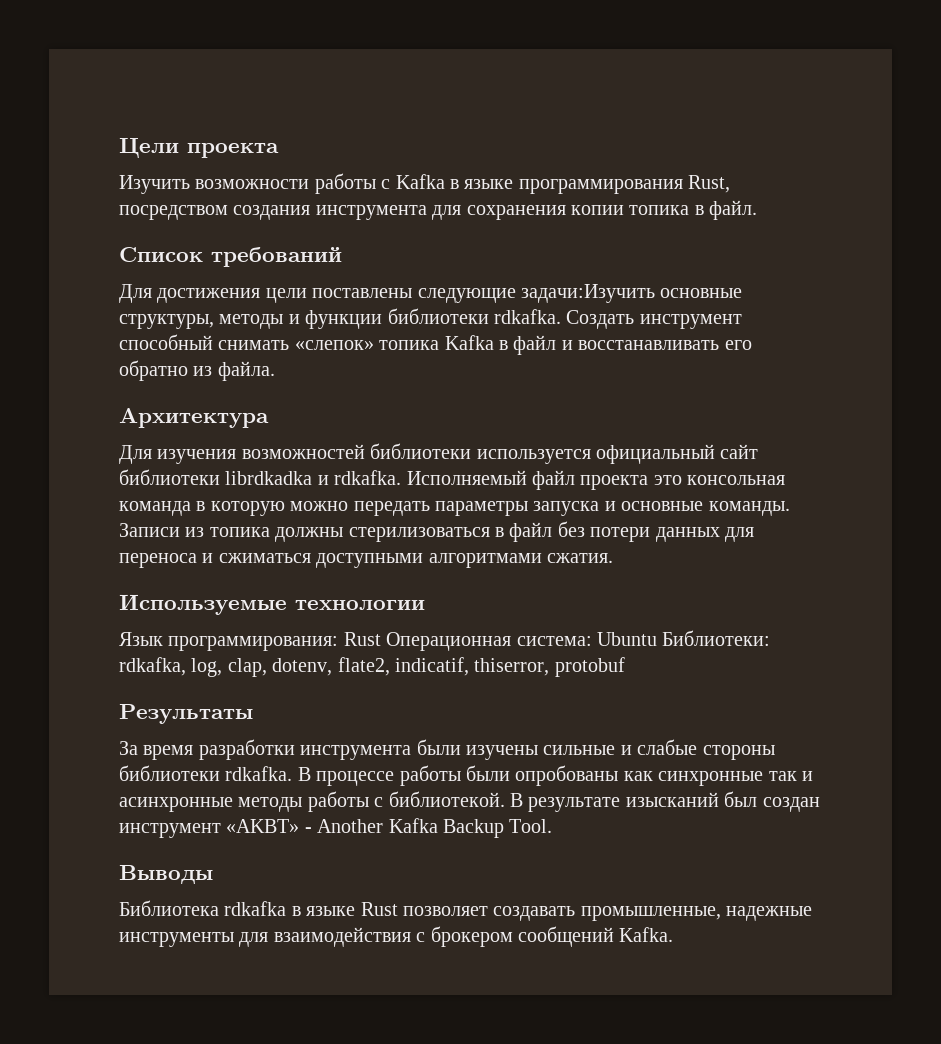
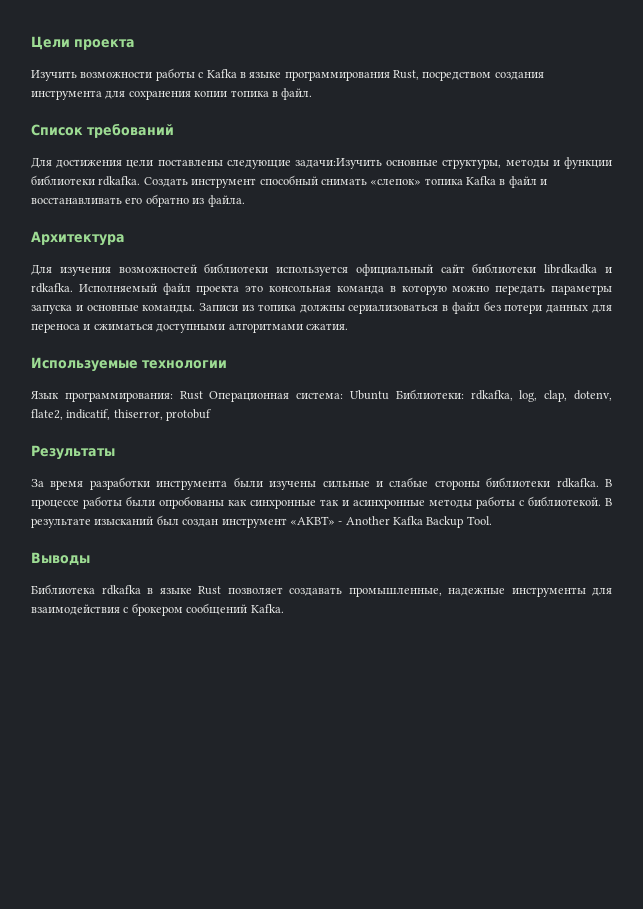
- Записи из топика должны стерилизоваться в файл без потери данных для переноса и сжиматься доступными алгоритмами сжатия.
+ Записи из топика должны сериализоваться в файл без потери данных для переноса и сжиматься доступными алгоритмами сжатия.

